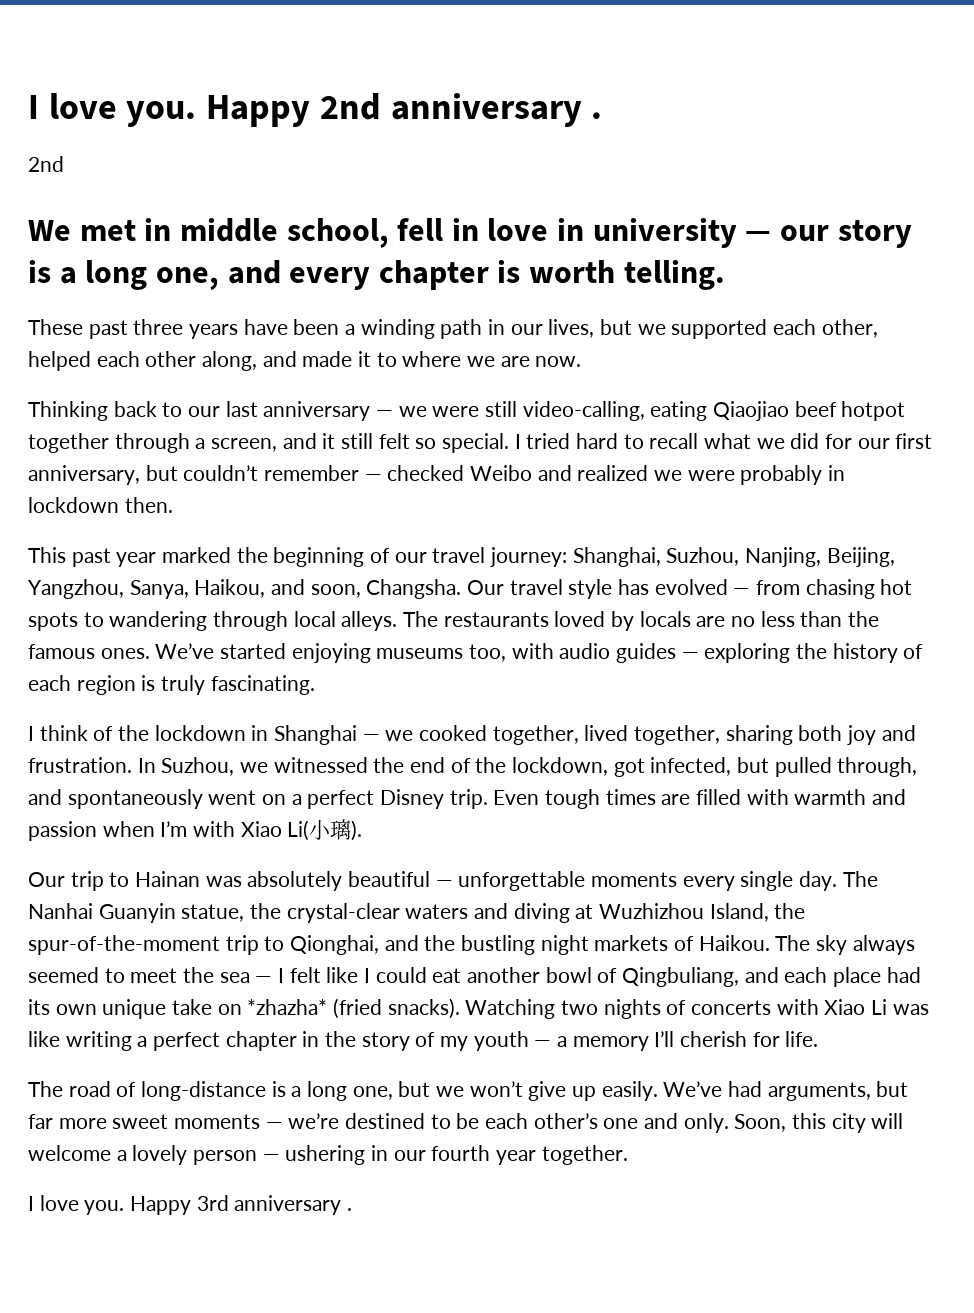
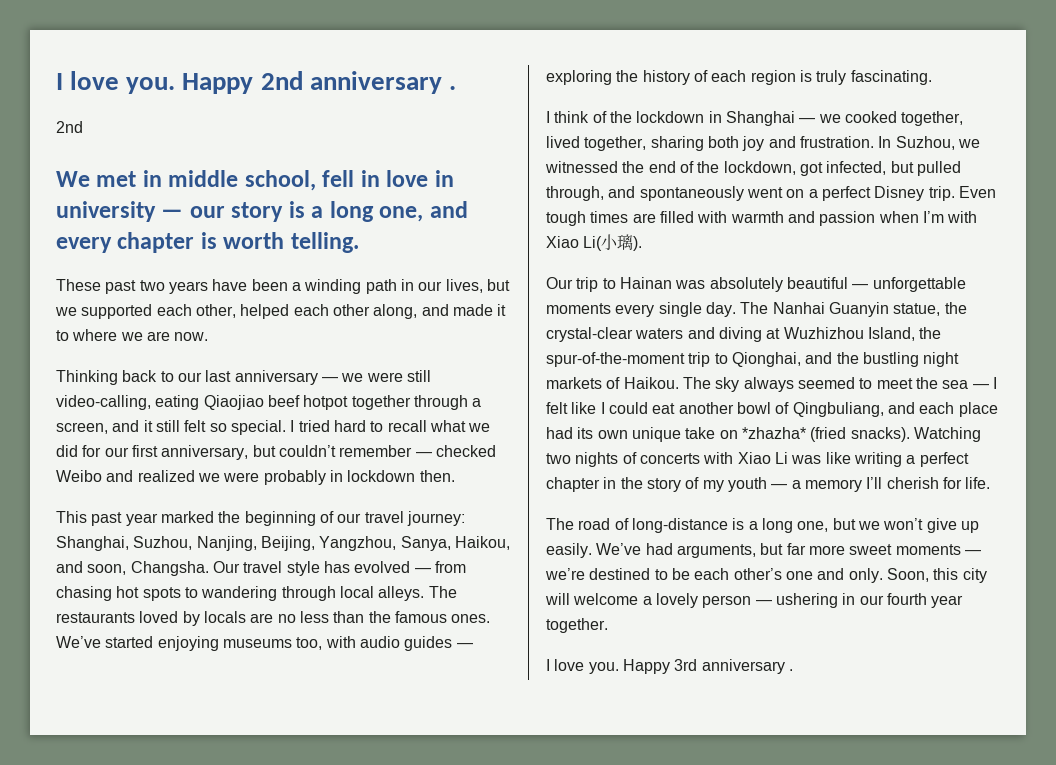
- These past three years have been a winding path in our lives, but we supported each other, helped each other along, and made it to where we are now.
+ These past two years have been a winding path in our lives, but we supported each other, helped each other along, and made it to where we are now.

